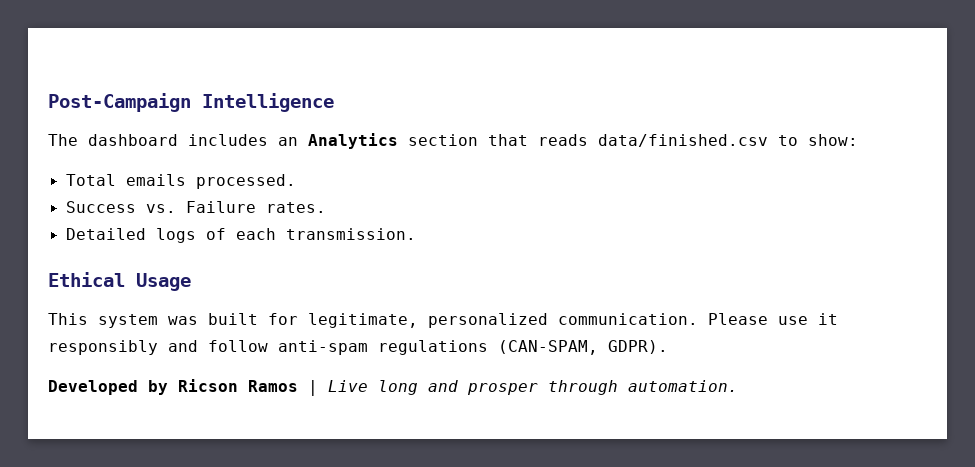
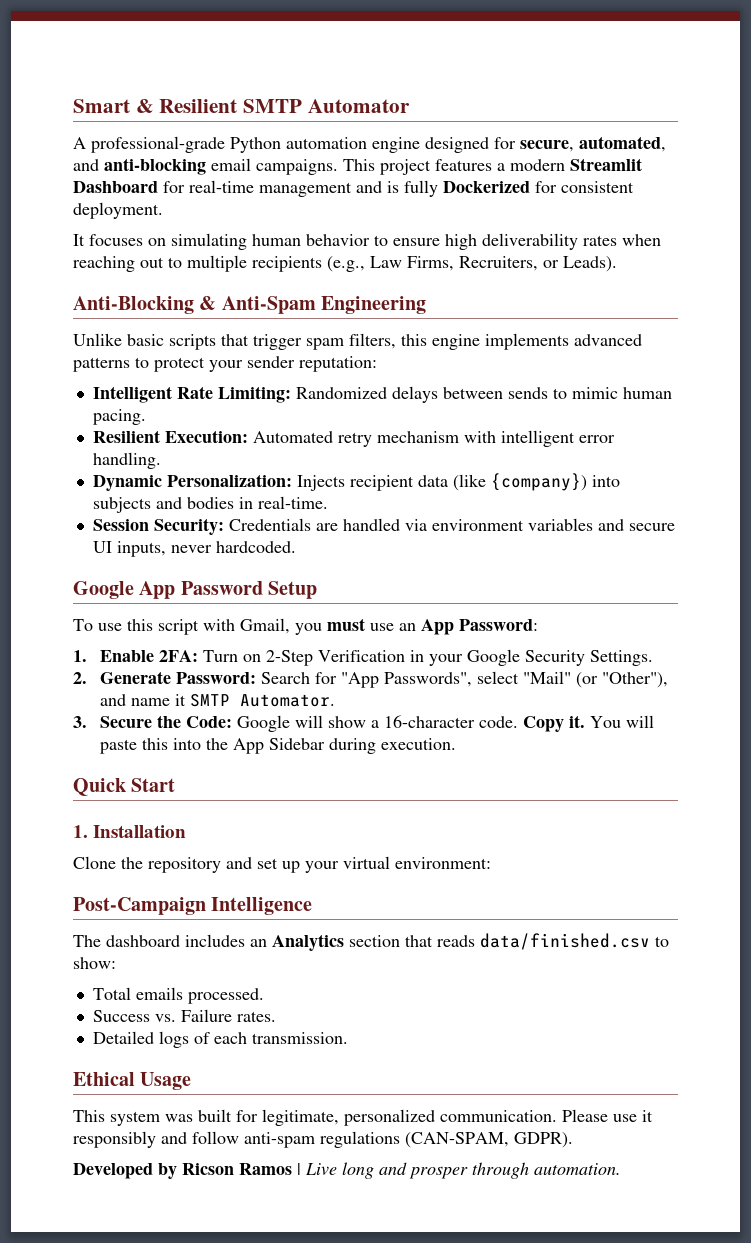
+ Smart & Resilient SMTP Automator
+ A professional-grade Python automation engine designed for secure, automated, and anti-blocking email campaigns. This project features a modern Streamlit Dashboard for real-time management and is fully Dockerized for consistent deployment.
+ It focuses on simulating human behavior to ensure high deliverability rates when reaching out to multiple recipients (e.g., Law Firms, Recruiters, or Leads).
+ Anti-Blocking & Anti-Spam Engineering
+ Unlike basic scripts that trigger spam filters, this engine implements advanced patterns to protect your sender reputation:
+ Intelligent Rate Limiting: Randomized delays between sends to mimic human pacing.
+ Resilient Execution: Automated retry mechanism with intelligent error handling.
+ Dynamic Personalization: Injects recipient data (like {company}) into subjects and bodies in real-time.
+ Session Security: Credentials are handled via environment variables and secure UI inputs, never hardcoded.
+ Google App Password Setup
+ To use this script with Gmail, you must use an App Password:
+ 1. Enable 2FA: Turn on 2-Step Verification in your Google Security Settings.
+ 2. Generate Password: Search for "App Passwords", select "Mail" (or "Other"), and name it SMTP Automator.
+ 3. Secure the Code: Google will show a 16-character code. Copy it. You will paste this into the App Sidebar during execution.
+ Quick Start
+ 1. Installation
+ Clone the repository and set up your virtual environment:

